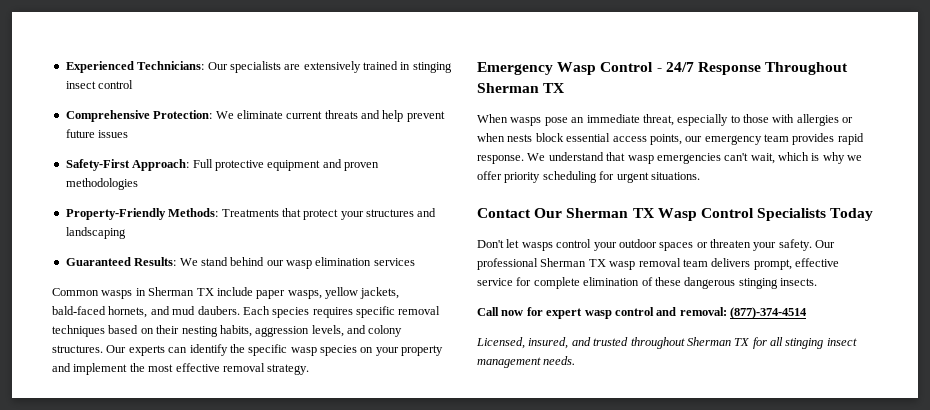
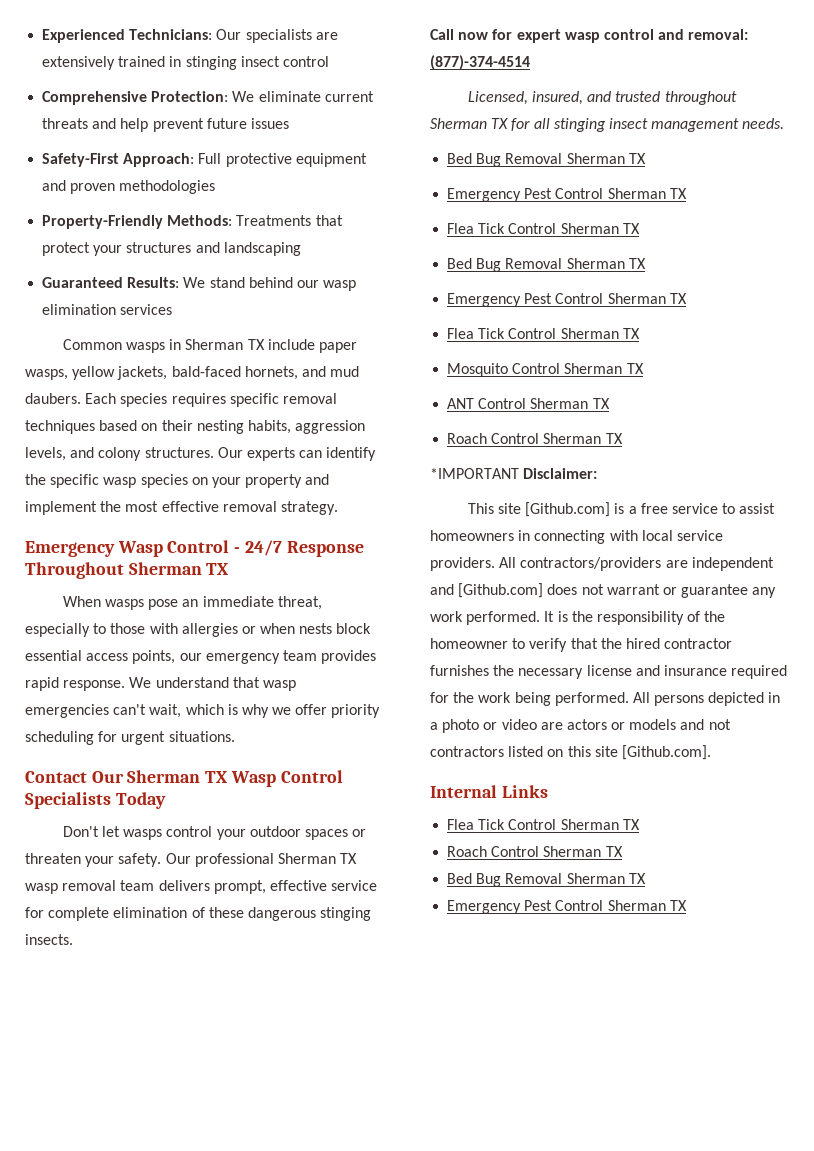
  Licensed, insured, and trusted throughout Sherman TX for all stinging insect management needs.
+ Bed Bug Removal Sherman TX
+ Emergency Pest Control Sherman TX
+ Flea Tick Control Sherman TX
+ Bed Bug Removal Sherman TX
+ Emergency Pest Control Sherman TX
+ Flea Tick Control Sherman TX
+ Mosquito Control Sherman TX
+ ANT Control Sherman TX
+ Roach Control Sherman TX
+ *IMPORTANT Disclaimer:
+ This site [Github.com] is a free service to assist homeowners in connecting with local service providers. All contractors/providers are independent and [Github.com] does not warrant or guarantee any work performed. It is the responsibility of the homeowner to verify that the hired contractor furnishes the necessary license and insurance required for the work being performed. All persons depicted in a photo or video are actors or models and not contractors listed on this site [Github.com].
+ Internal Links
+ Flea Tick Control Sherman TX
+ Roach Control Sherman TX
+ Bed Bug Removal Sherman TX
+ Emergency Pest Control Sherman TX

